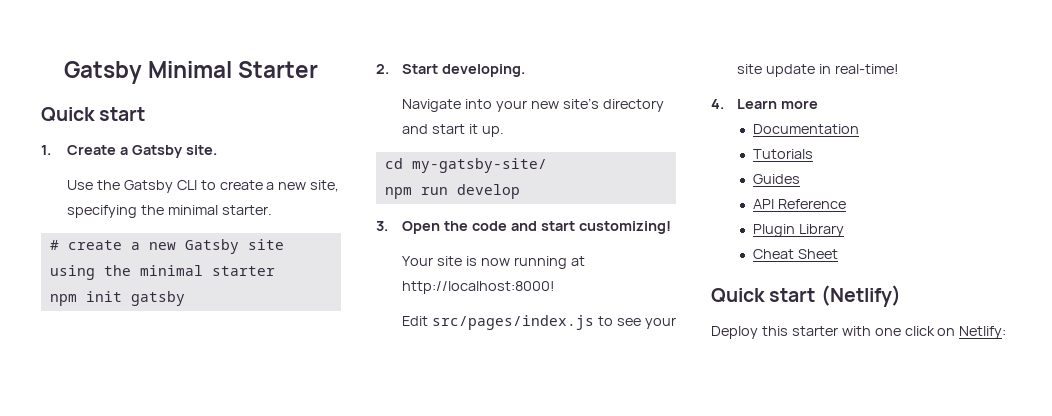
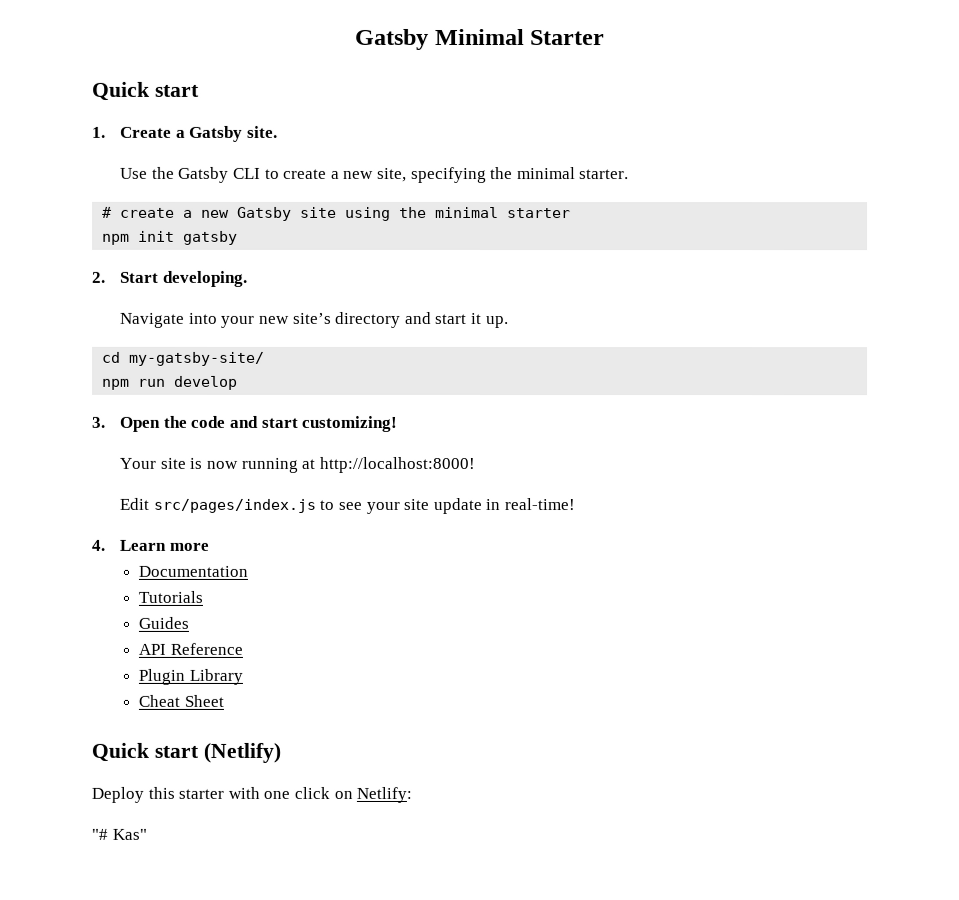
+ "# Kas"

